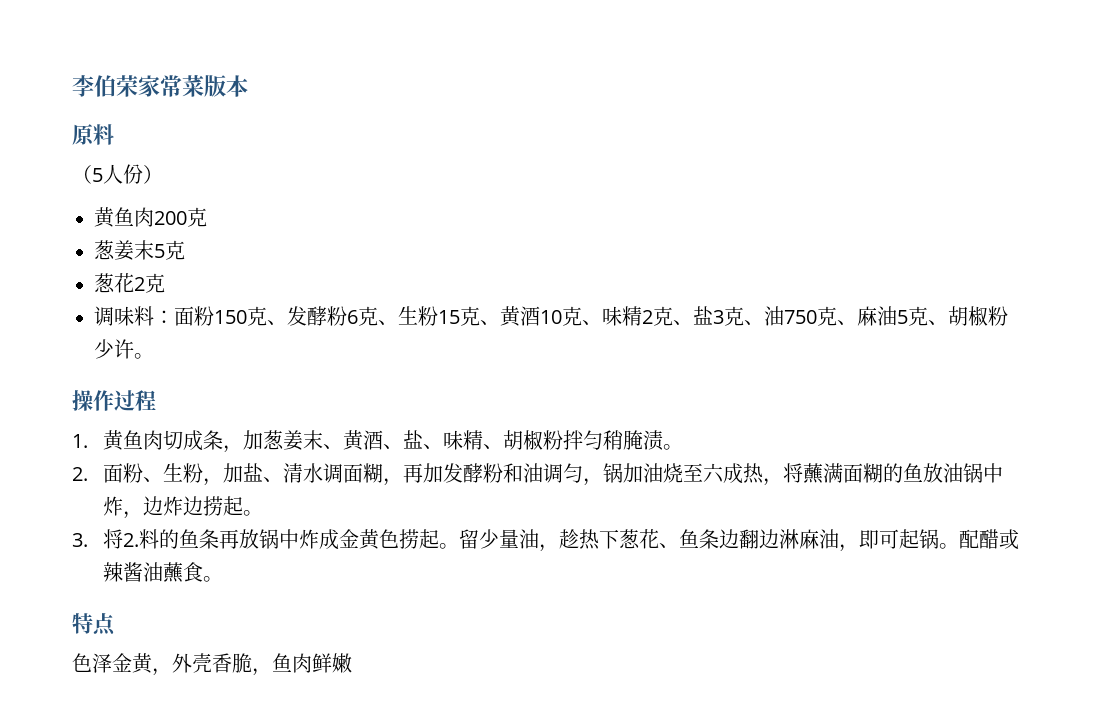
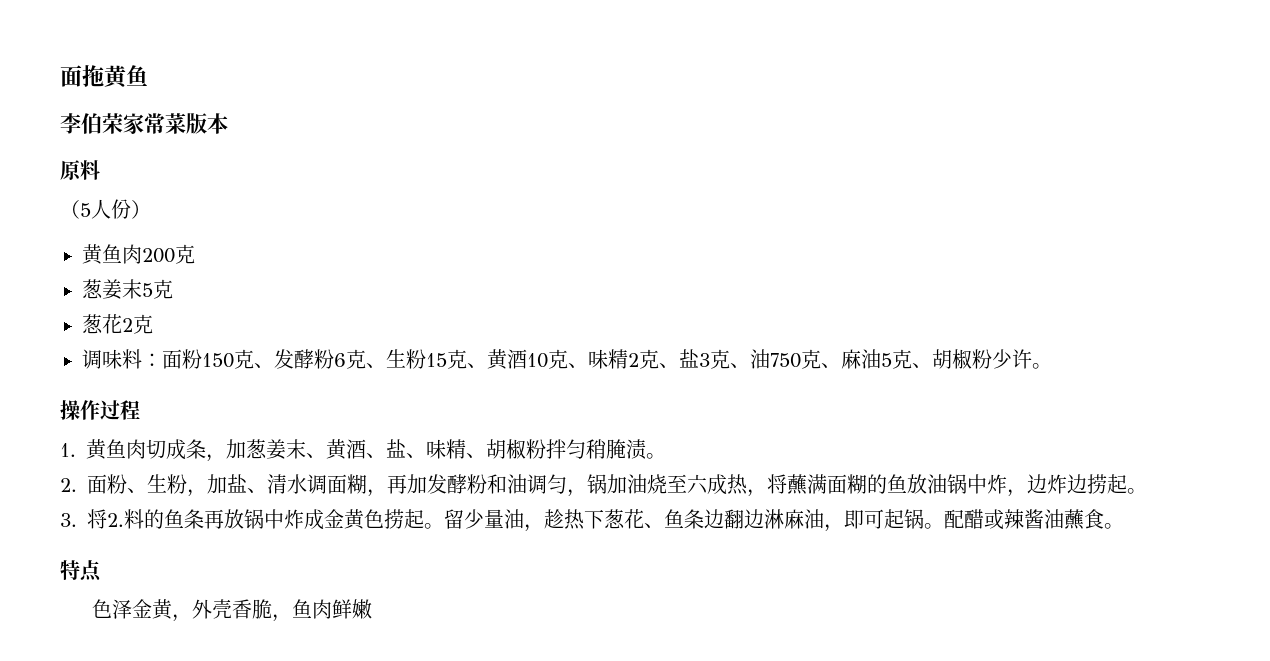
+ 面拖黄鱼

